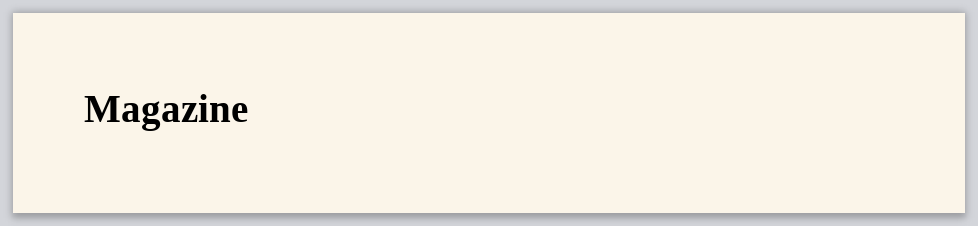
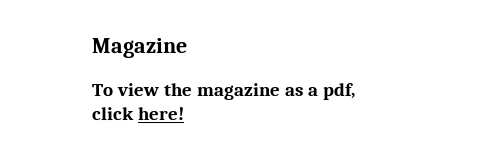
+ To view the magazine as a pdf, click here!

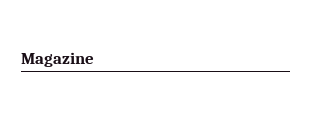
- To view the magazine as a pdf, click here!

